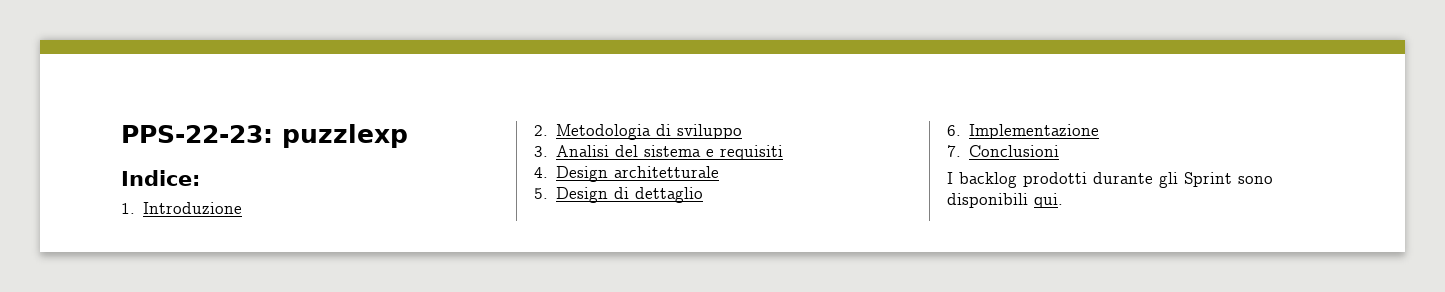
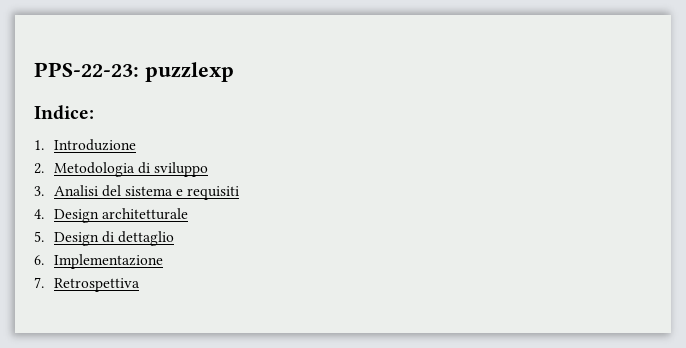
- 7. Conclusioni
- I backlog prodotti durante gli Sprint sono disponibili qui.
+ 7. Retrospettiva

